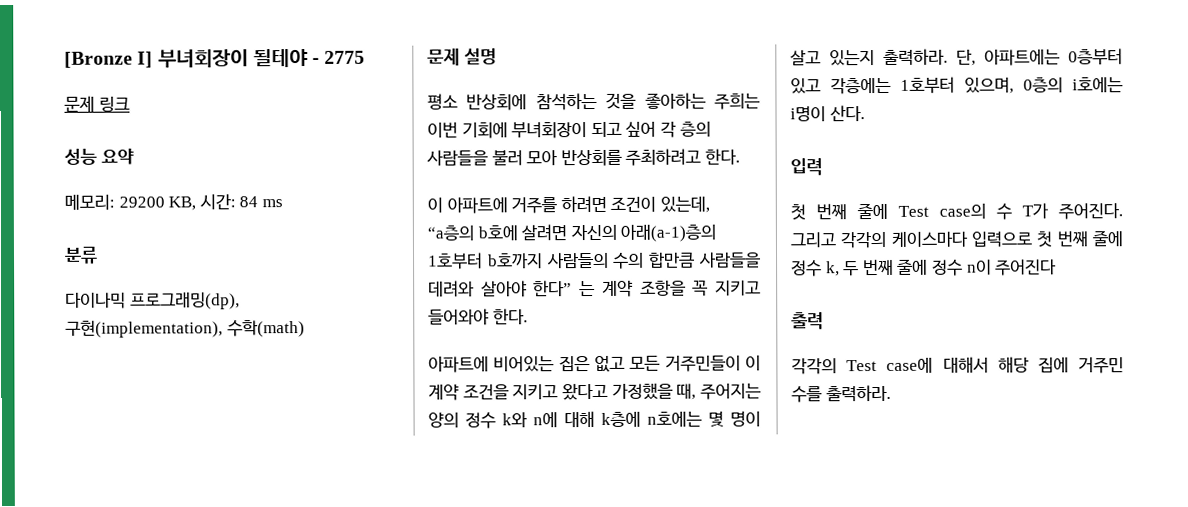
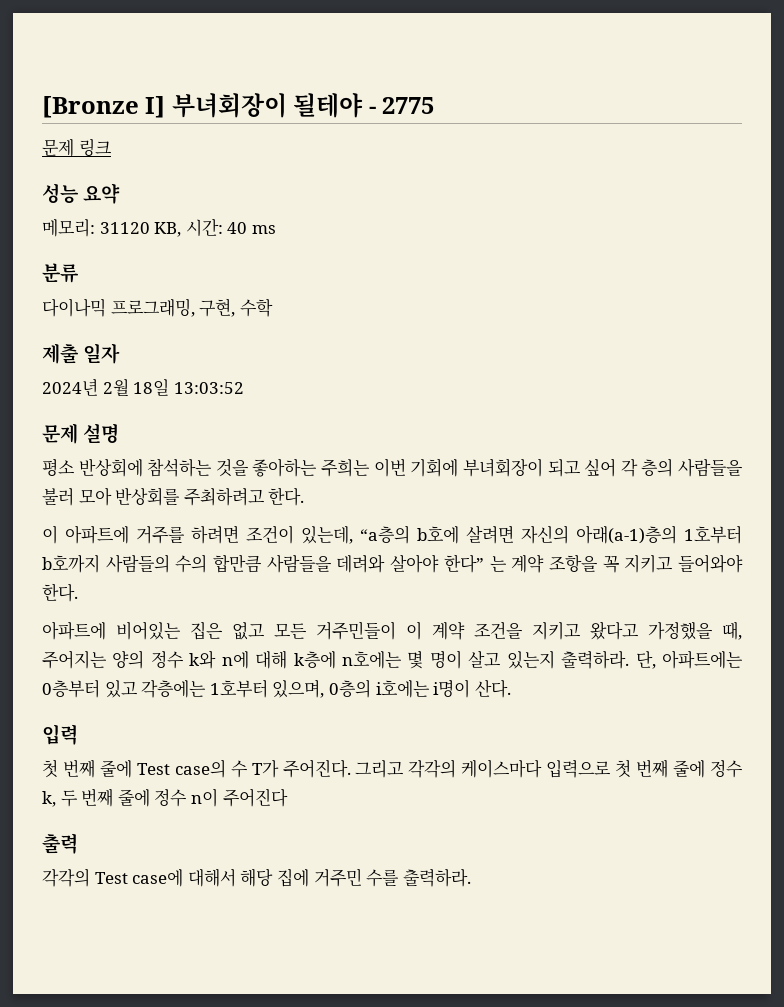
- 메모리: 29200 KB, 시간: 84 ms
+ 메모리: 31120 KB, 시간: 40 ms
- 다이나믹 프로그래밍(dp), 구현(implementation), 수학(math)
+ 다이나믹 프로그래밍, 구현, 수학
+ 제출 일자
+ 2024년 2월 18일 13:03:52

